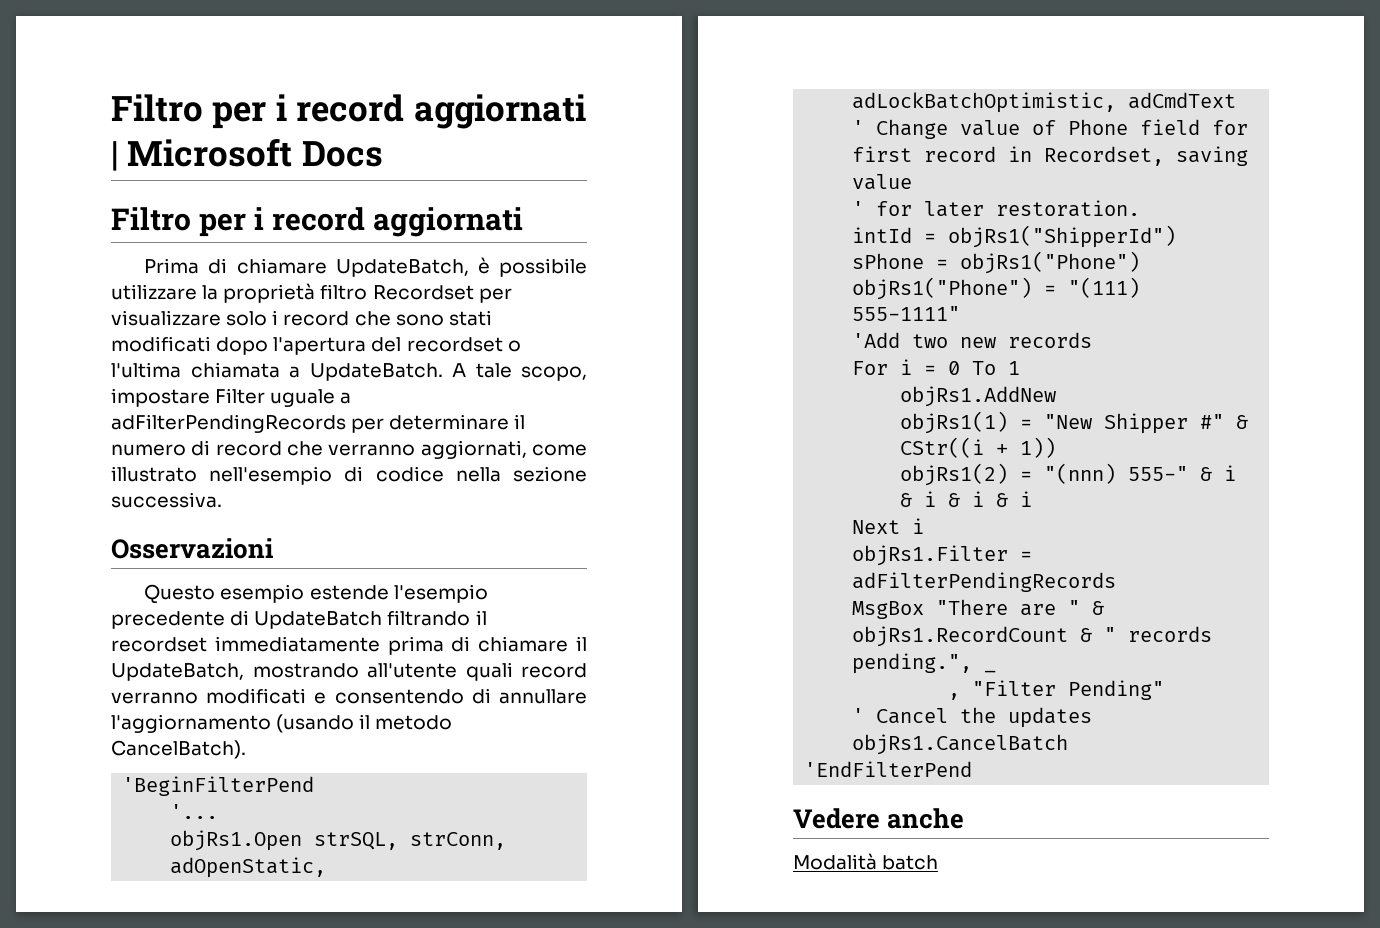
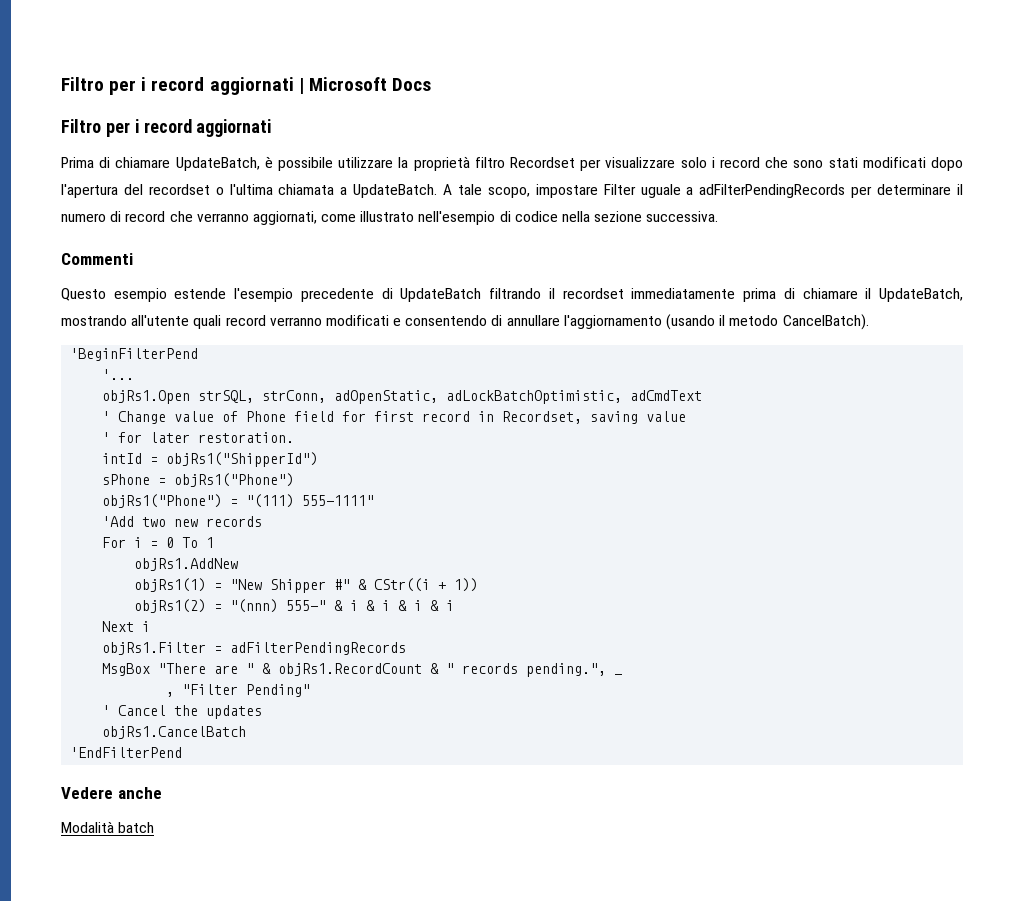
- Osservazioni
+ Commenti

